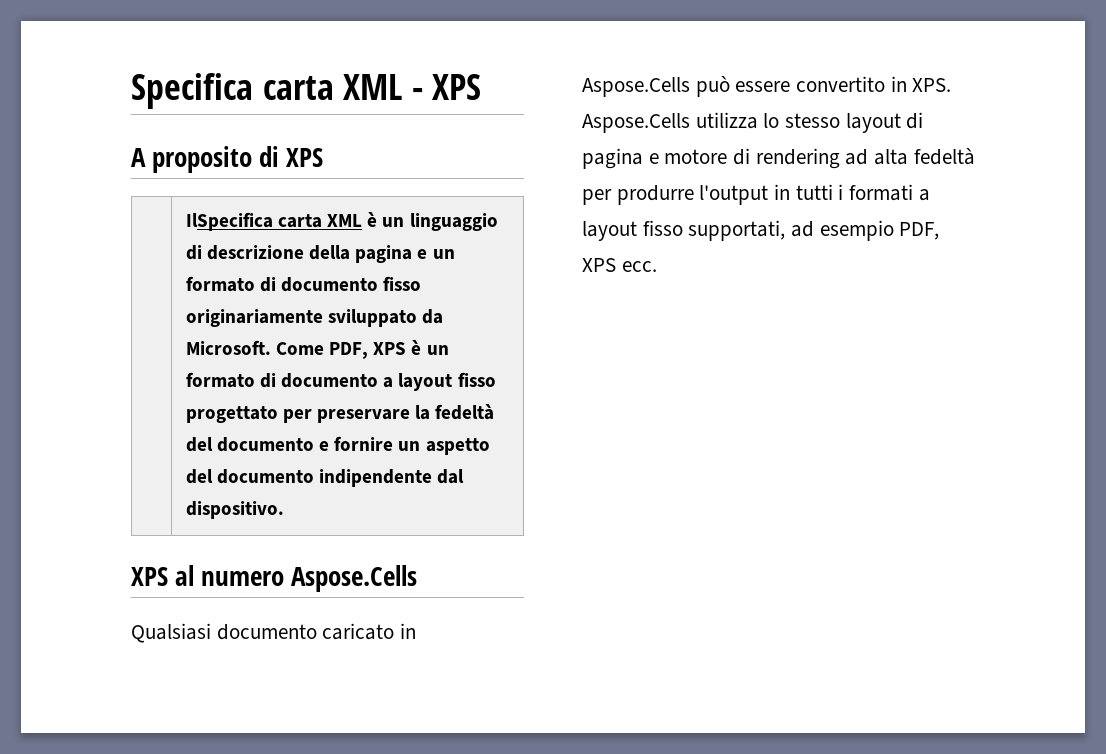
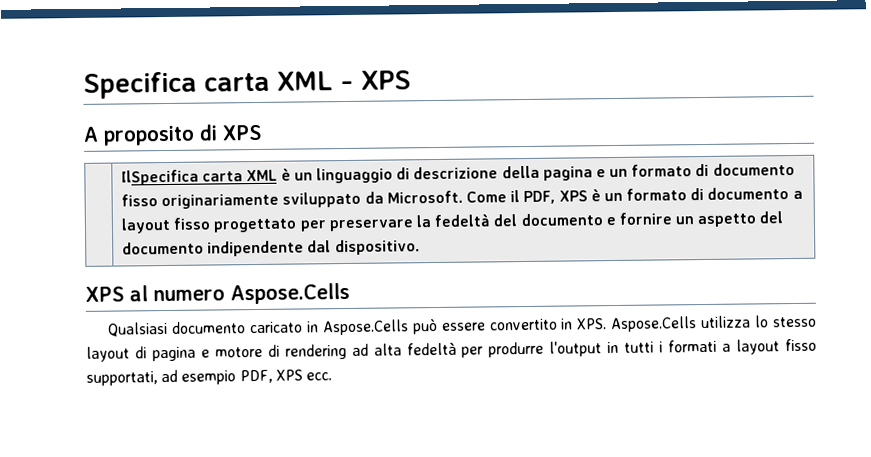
- Come PDF, XPS è un formato di documento a layout fisso progettato per preservare la fedeltà del documento e fornire un aspetto del documento indipendente dal dispositivo.
+ Come il PDF, XPS è un formato di documento a layout fisso progettato per preservare la fedeltà del documento e fornire un aspetto del documento indipendente dal dispositivo.

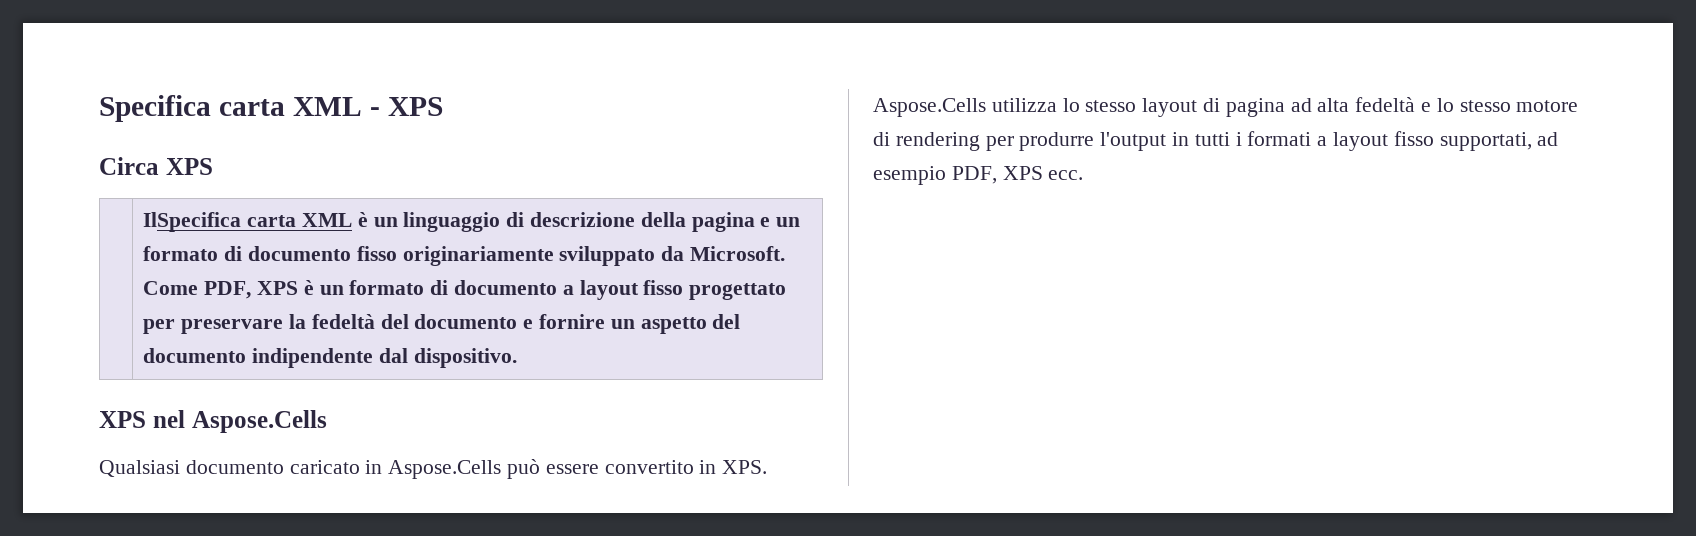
- A proposito di XPS
+ Circa XPS
- Come il PDF, XPS è un formato di documento a layout fisso progettato per preservare la fedeltà del documento e fornire un aspetto del documento indipendente dal dispositivo.
+ Come PDF, XPS è un formato di documento a layout fisso progettato per preservare la fedeltà del documento e fornire un aspetto del documento indipendente dal dispositivo.
- XPS al numero Aspose.Cells
+ XPS nel Aspose.Cells
- Qualsiasi documento caricato in Aspose.Cells può essere convertito in XPS. Aspose.Cells utilizza lo stesso layout di pagina e motore di rendering ad alta fedeltà per produrre l'output in tutti i formati a layout fisso supportati, ad esempio PDF, XPS ecc.
+ Qualsiasi documento caricato in Aspose.Cells può essere convertito in XPS. Aspose.Cells utilizza lo stesso layout di pagina ad alta fedeltà e lo stesso motore di rendering per produrre l'output in tutti i formati a layout fisso supportati, ad esempio PDF, XPS ecc.

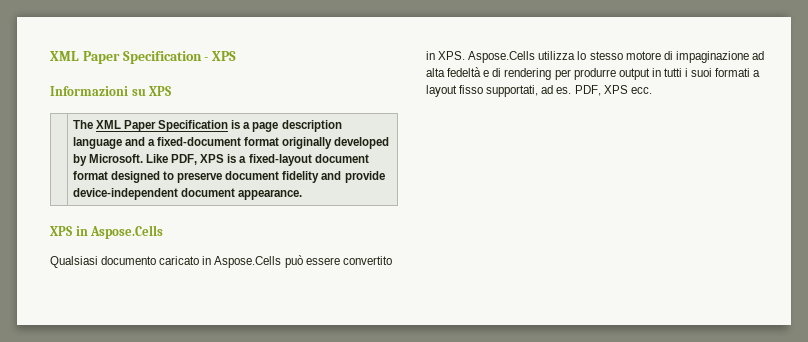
- Specifica carta XML - XPS
+ XML Paper Specification - XPS
- Circa XPS
+ Informazioni su XPS
- IlSpecifica carta XML è un linguaggio di descrizione della pagina e un formato di documento fisso originariamente sviluppato da Microsoft. Come PDF, XPS è un formato di documento a layout fisso progettato per preservare la fedeltà del documento e fornire un aspetto del documento indipendente dal dispositivo.
- XPS nel Aspose.Cells
+ The XML Paper Specification is a page description language and a fixed-document format originally developed by Microsoft. Like PDF, XPS is a fixed-layout document format designed to preserve document fidelity and provide device-independent document appearance.
+ XPS in Aspose.Cells
- Qualsiasi documento caricato in Aspose.Cells può essere convertito in XPS. Aspose.Cells utilizza lo stesso layout di pagina ad alta fedeltà e lo stesso motore di rendering per produrre l'output in tutti i formati a layout fisso supportati, ad esempio PDF, XPS ecc.
+ Qualsiasi documento caricato in Aspose.Cells può essere convertito in XPS. Aspose.Cells utilizza lo stesso motore di impaginazione ad alta fedeltà e di rendering per produrre output in tutti i suoi formati a layout fisso supportati, ad es. PDF, XPS ecc.

